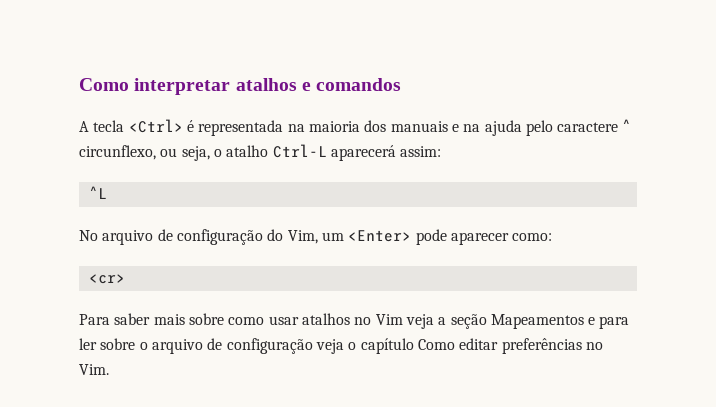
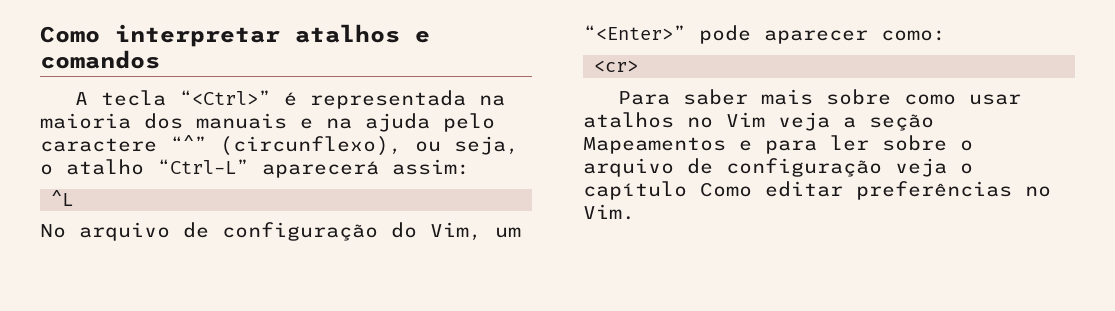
- A tecla <Ctrl> é representada na maioria dos manuais e na ajuda pelo caractere ^ circunflexo, ou seja, o atalho Ctrl-L aparecerá assim:
+ A tecla “<Ctrl>” é representada na maioria dos manuais e na ajuda pelo caractere “^” (circunflexo), ou seja, o atalho “Ctrl-L” aparecerá assim:
- No arquivo de configuração do Vim, um <Enter> pode aparecer como:
+ No arquivo de configuração do Vim, um “<Enter>” pode aparecer como:

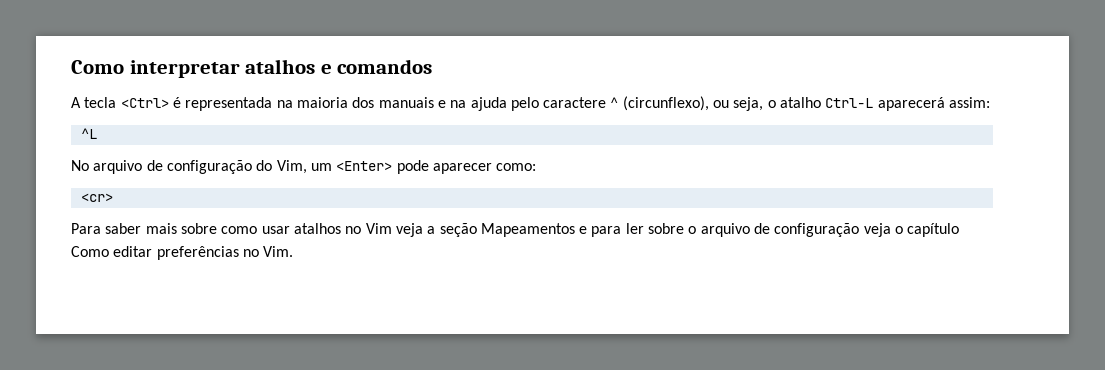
- A tecla “<Ctrl>” é representada na maioria dos manuais e na ajuda pelo caractere “^” (circunflexo), ou seja, o atalho “Ctrl-L” aparecerá assim:
+ A tecla <Ctrl> é representada na maioria dos manuais e na ajuda pelo caractere ^ (circunflexo), ou seja, o atalho Ctrl-L aparecerá assim:
- No arquivo de configuração do Vim, um “<Enter>” pode aparecer como:
+ No arquivo de configuração do Vim, um <Enter> pode aparecer como:

